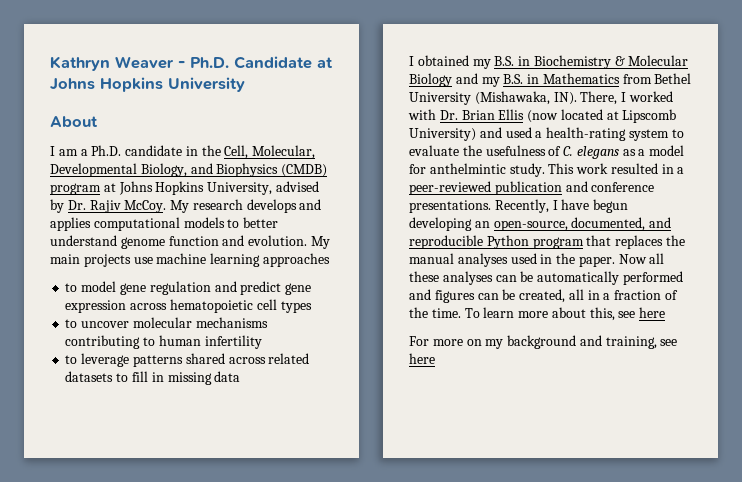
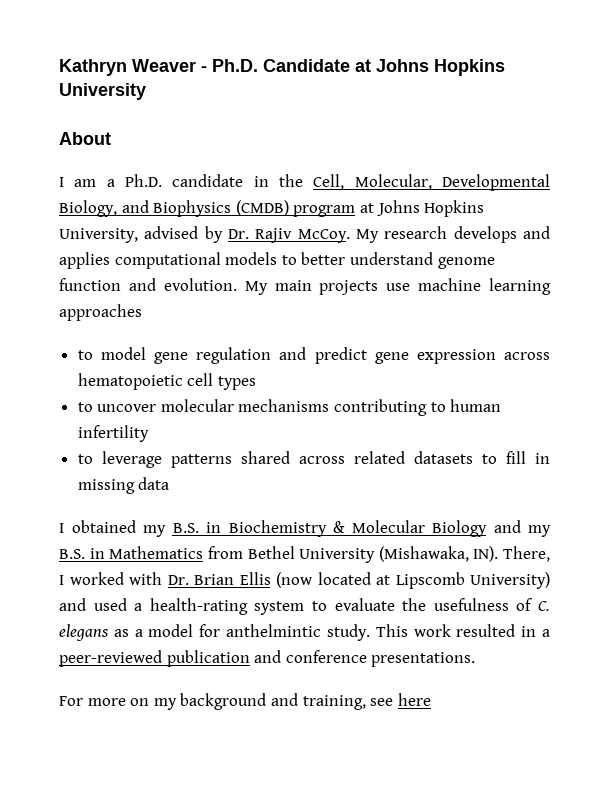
- Recently, I have begun developing an open-source, documented, and reproducible Python program that replaces the manual analyses used in the paper. Now all these analyses can be automatically performed and figures can be created, all in a fraction of the time. To learn more about this, see here

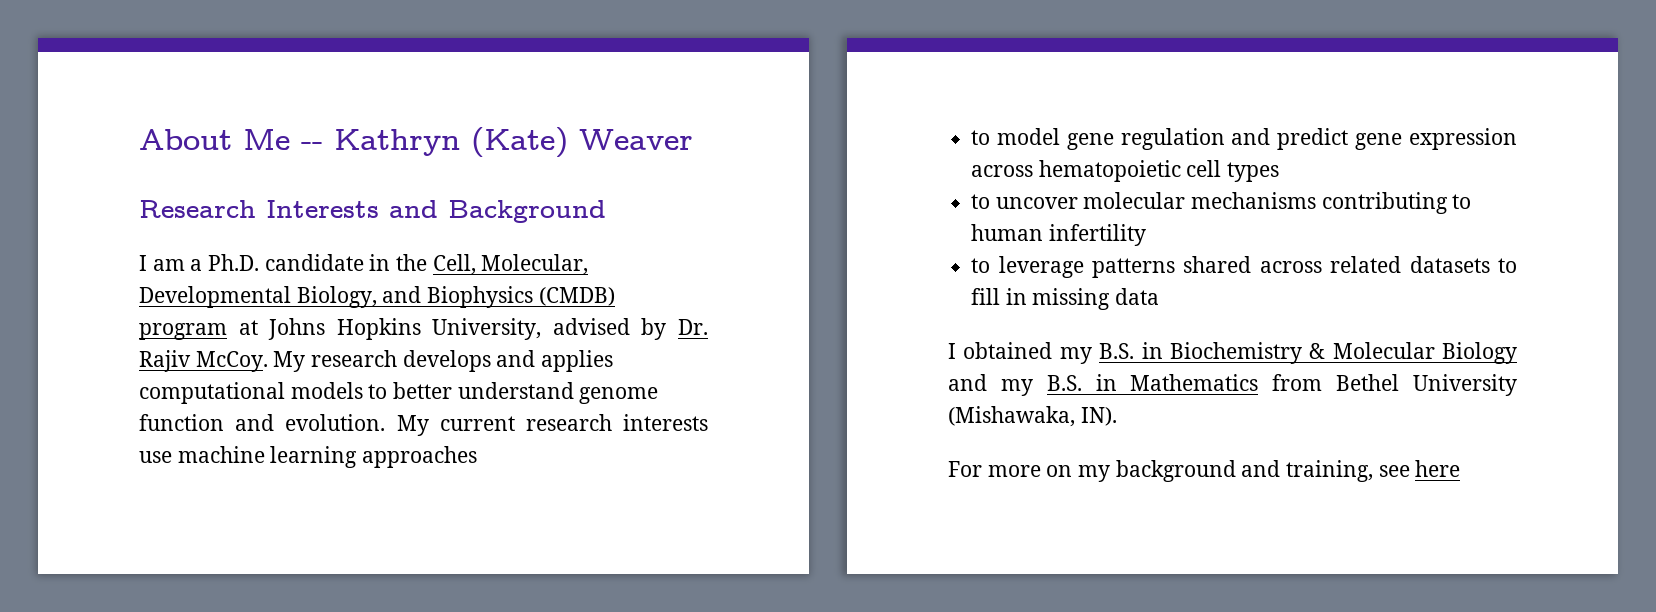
- Kathryn Weaver - Ph.D. Candidate at Johns Hopkins University
- About
+ About Me -- Kathryn (Kate) Weaver
+ Research Interests and Background
- My main projects use machine learning approaches
+ My current research interests use machine learning approaches
- I obtained my B.S. in Biochemistry & Molecular Biology and my B.S. in Mathematics from Bethel University (Mishawaka, IN). There, I worked with Dr. Brian Ellis (now located at Lipscomb University) and used a health-rating system to evaluate the usefulness of C. elegans as a model for anthelmintic study. This work resulted in a peer-reviewed publication and conference presentations.
+ I obtained my B.S. in Biochemistry & Molecular Biology and my B.S. in Mathematics from Bethel University (Mishawaka, IN).

